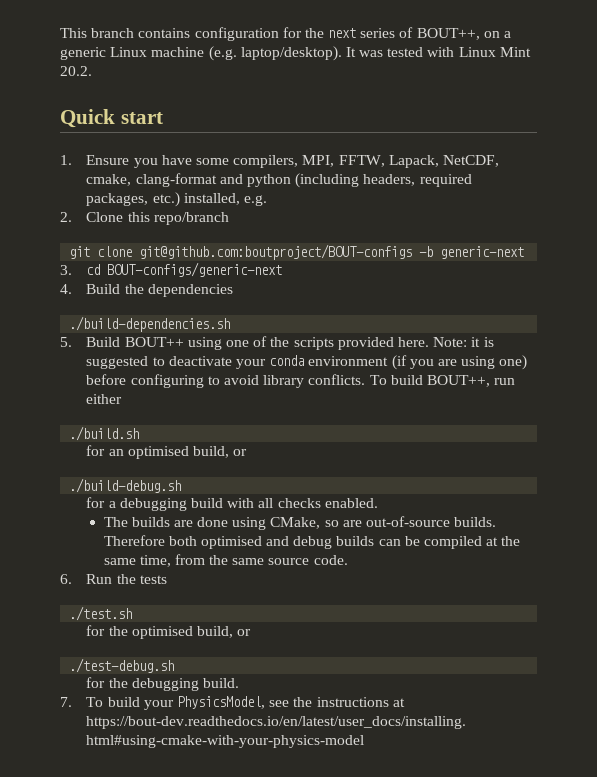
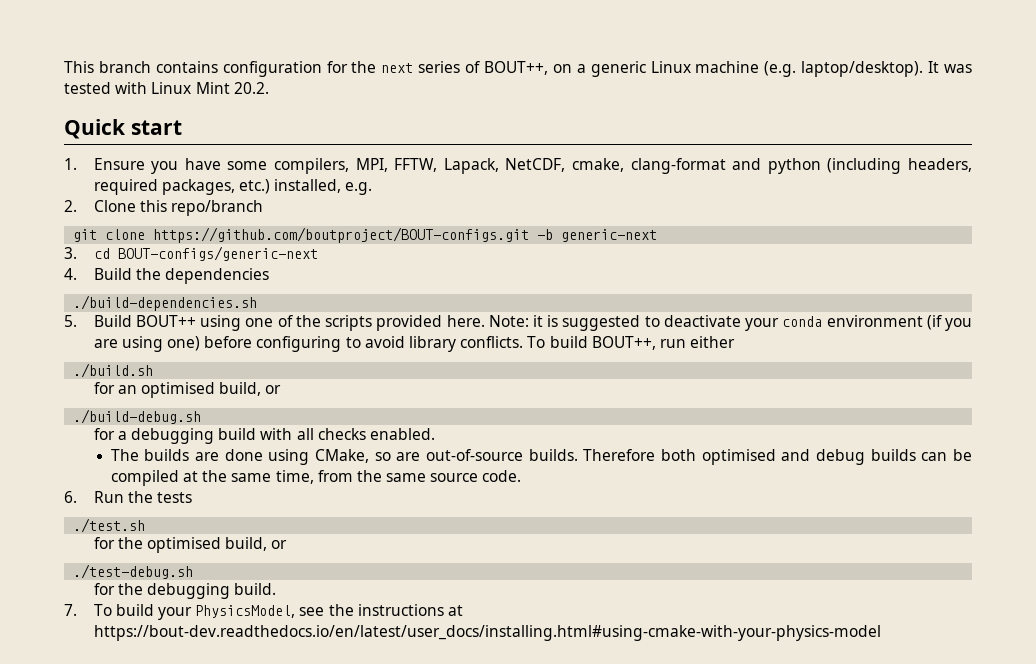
- git clone git@github.com:boutproject/BOUT-configs -b generic-next
+ git clone https://github.com/boutproject/BOUT-configs.git -b generic-next

